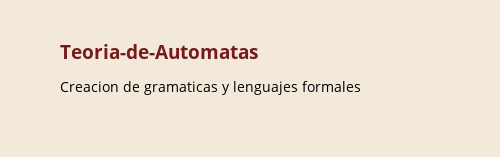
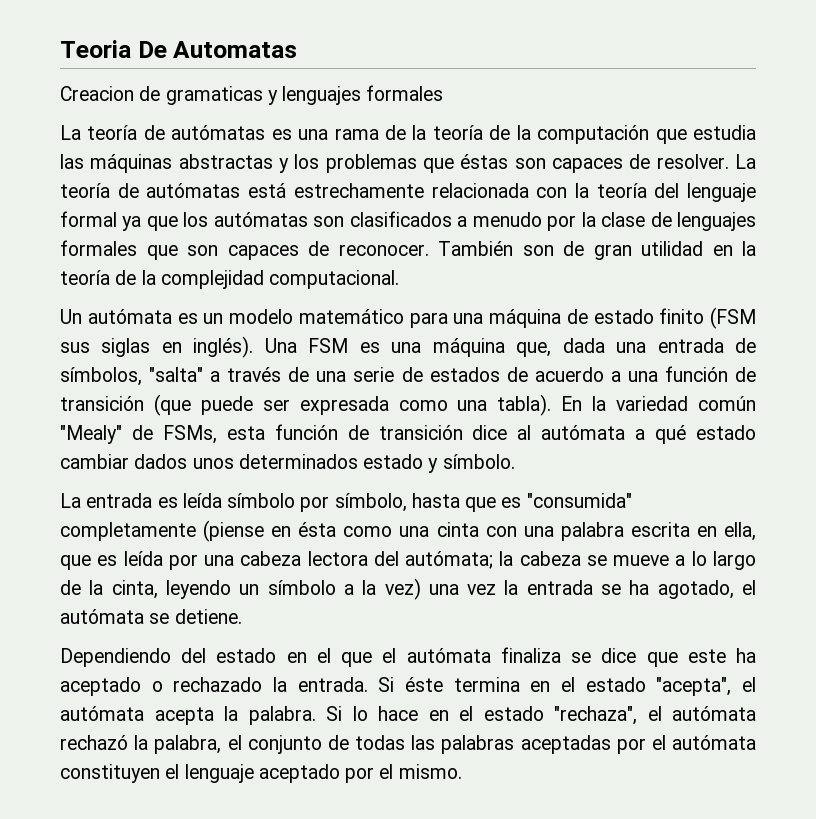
- Teoria-de-Automatas
+ Teoria De Automatas
+ La teoría de autómatas es una rama de la teoría de la computación que estudia las máquinas abstractas y los problemas que éstas son capaces de resolver. La teoría de autómatas está estrechamente relacionada con la teoría del lenguaje formal ya que los autómatas son clasificados a menudo por la clase de lenguajes formales que son capaces de reconocer. También son de gran utilidad en la teoría de la complejidad computacional.
+ Un autómata es un modelo matemático para una máquina de estado finito (FSM sus siglas en inglés). Una FSM es una máquina que, dada una entrada de símbolos, "salta" a través de una serie de estados de acuerdo a una función de transición (que puede ser expresada como una tabla). En la variedad común "Mealy" de FSMs, esta función de transición dice al autómata a qué estado cambiar dados unos determinados estado y símbolo.
+ La entrada es leída símbolo por símbolo, hasta que es "consumida" completamente (piense en ésta como una cinta con una palabra escrita en ella, que es leída por una cabeza lectora del autómata; la cabeza se mueve a lo largo de la cinta, leyendo un símbolo a la vez) una vez la entrada se ha agotado, el autómata se detiene.
+ Dependiendo del estado en el que el autómata finaliza se dice que este ha aceptado o rechazado la entrada. Si éste termina en el estado "acepta", el autómata acepta la palabra. Si lo hace en el estado "rechaza", el autómata rechazó la palabra, el conjunto de todas las palabras aceptadas por el autómata constituyen el lenguaje aceptado por el mismo.

